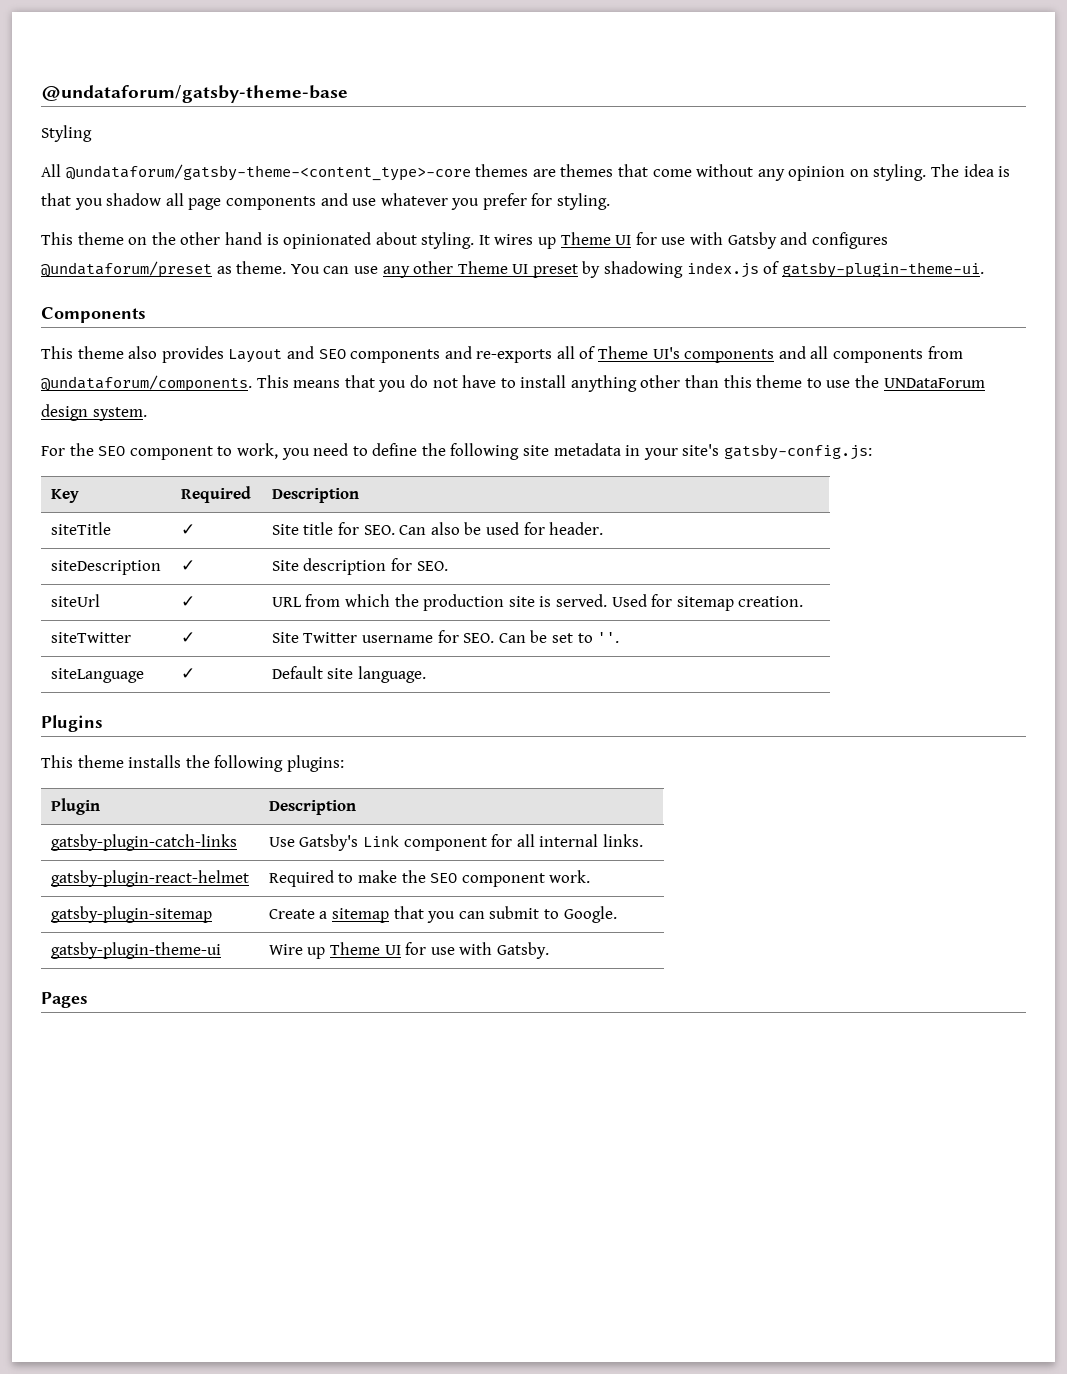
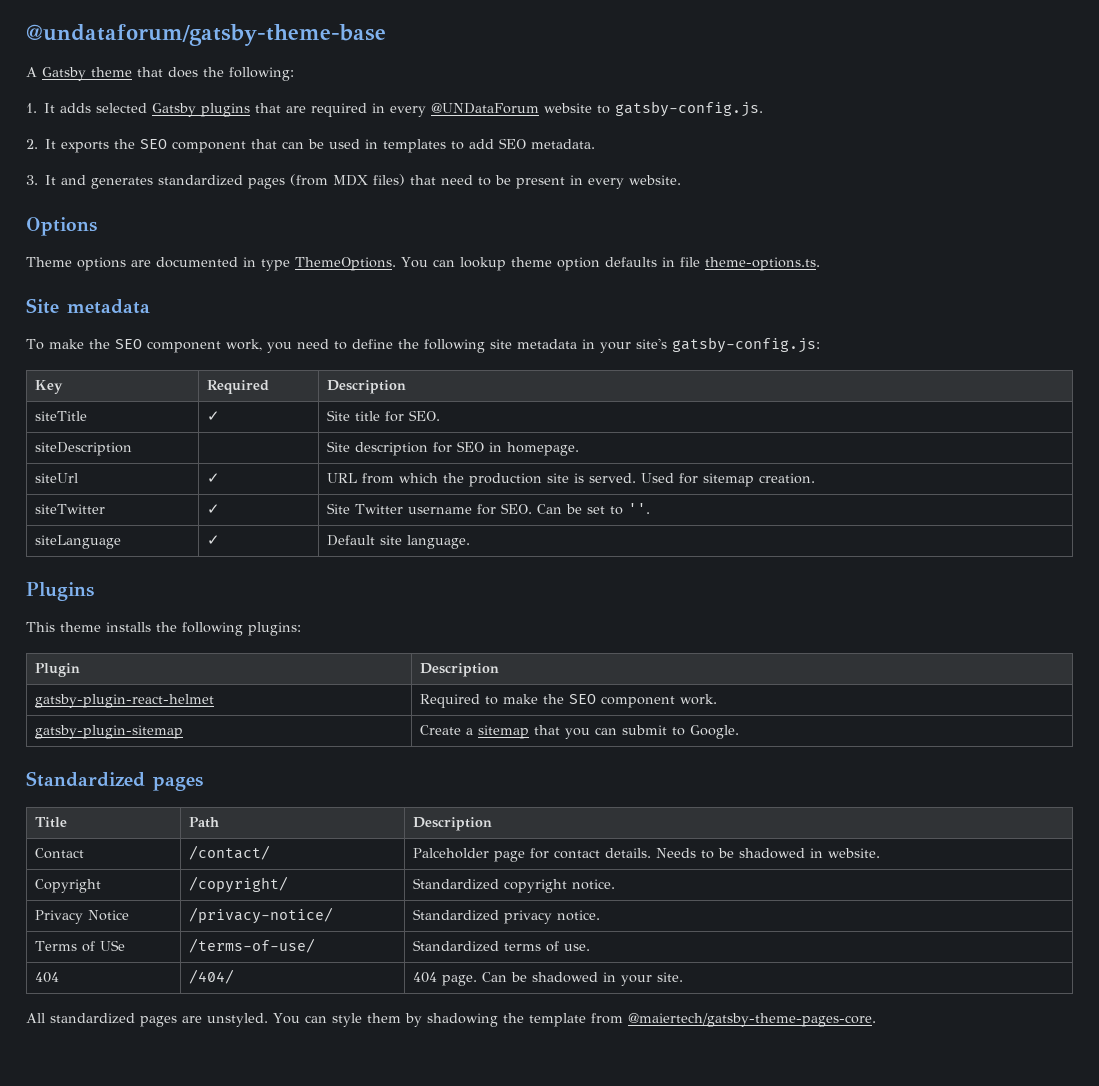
- Styling
- All @undataforum/gatsby-theme-<content_type>-core themes are themes that come without any opinion on styling. The idea is that you shadow all page components and use whatever you prefer for styling.
- This theme on the other hand is opinionated about styling. It wires up Theme UI for use with Gatsby and configures @undataforum/preset as theme. You can use any other Theme UI preset by shadowing index.js of gatsby-plugin-theme-ui.
- Components
- This theme also provides Layout and SEO components and re-exports all of Theme UI's components and all components from @undataforum/components. This means that you do not have to install anything other than this theme to use the UNDataForum design system.
- For the SEO component to work, you need to define the following site metadata in your site's gatsby-config.js:
+ A Gatsby theme that does the following:
+ 1. It adds selected Gatsby plugins that are required in every @UNDataForum website to gatsby-config.js.
+ 2. It exports the SEO component that can be used in templates to add SEO metadata.
+ 3. It and generates standardized pages (from MDX files) that need to be present in every website.
+ Options
+ Theme options are documented in type ThemeOptions. You can lookup theme option defaults in file theme-options.ts.
+ Site metadata
+ To make the SEO component work, you need to define the following site metadata in your site's gatsby-config.js:
- siteTitle | ✓ | Site title for SEO. Can also be used for header.
+ siteTitle | ✓ | Site title for SEO.
- siteDescription | ✓ | Site description for SEO.
+ siteDescription | | Site description for SEO in homepage.
- gatsby-plugin-catch-links | Use Gatsby's Link component for all internal links.
- gatsby-plugin-theme-ui | Wire up Theme UI for use with Gatsby.
- Pages
+ Standardized pages
+ Title | Path | Description
+ Contact | /contact/ | Palceholder page for contact details. Needs to be shadowed in website.
+ Copyright | /copyright/ | Standardized copyright notice.
+ Privacy Notice | /privacy-notice/ | Standardized privacy notice.
+ Terms of USe | /terms-of-use/ | Standardized terms of use.
+ 404 | /404/ | 404 page. Can be shadowed in your site.
+ All standardized pages are unstyled. You can style them by shadowing the template from @maiertech/gatsby-theme-pages-core.

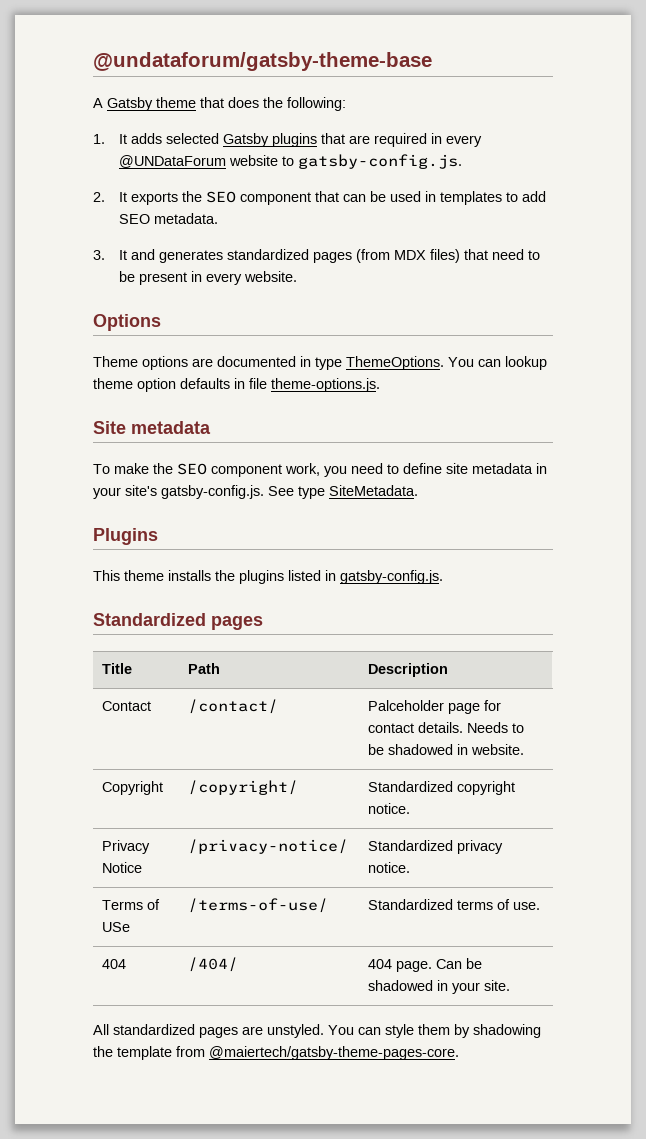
- You can lookup theme option defaults in file theme-options.ts.
+ You can lookup theme option defaults in file theme-options.js.
- To make the SEO component work, you need to define the following site metadata in your site's gatsby-config.js:
- Key | Required | Description
- siteTitle | ✓ | Site title for SEO.
- siteDescription | | Site description for SEO in homepage.
- siteUrl | ✓ | URL from which the production site is served. Used for sitemap creation.
- siteTwitter | ✓ | Site Twitter username for SEO. Can be set to ''.
- siteLanguage | ✓ | Default site language.
+ To make the SEO component work, you need to define site metadata in your site's gatsby-config.js. See type SiteMetadata.
- This theme installs the following plugins:
- Plugin | Description
- gatsby-plugin-react-helmet | Required to make the SEO component work.
- gatsby-plugin-sitemap | Create a sitemap that you can submit to Google.
+ This theme installs the plugins listed in gatsby-config.js.

